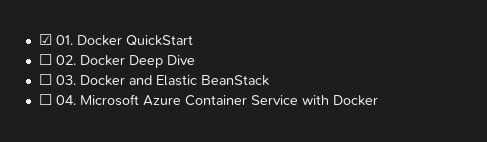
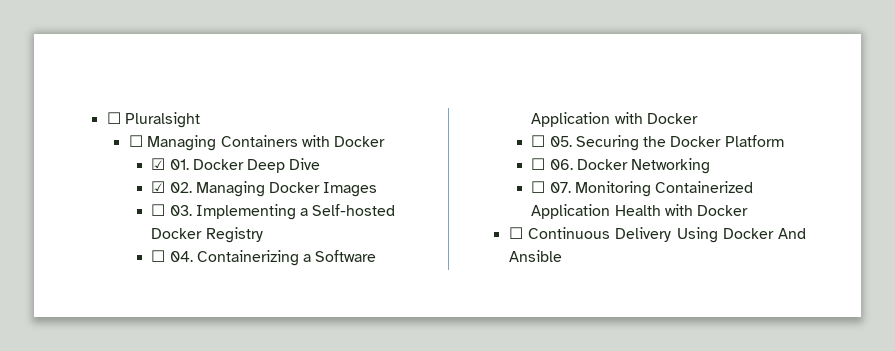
- ☑ 01. Docker QuickStart
- ☐ 02. Docker Deep Dive
- ☐ 03. Docker and Elastic BeanStack
- ☐ 04. Microsoft Azure Container Service with Docker
+ ☐ Pluralsight
+ ☐ Managing Containers with Docker
+ ☑ 01. Docker Deep Dive
+ ☑ 02. Managing Docker Images
+ ☐ 03. Implementing a Self-hosted Docker Registry
+ ☐ 04. Containerizing a Software Application with Docker
+ ☐ 05. Securing the Docker Platform
+ ☐ 06. Docker Networking
+ ☐ 07. Monitoring Containerized Application Health with Docker
+ ☐ Continuous Delivery Using Docker And Ansible

